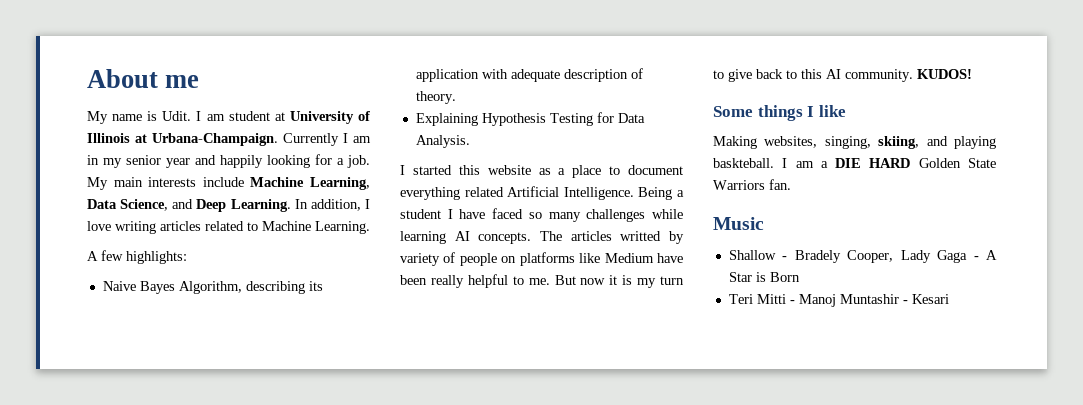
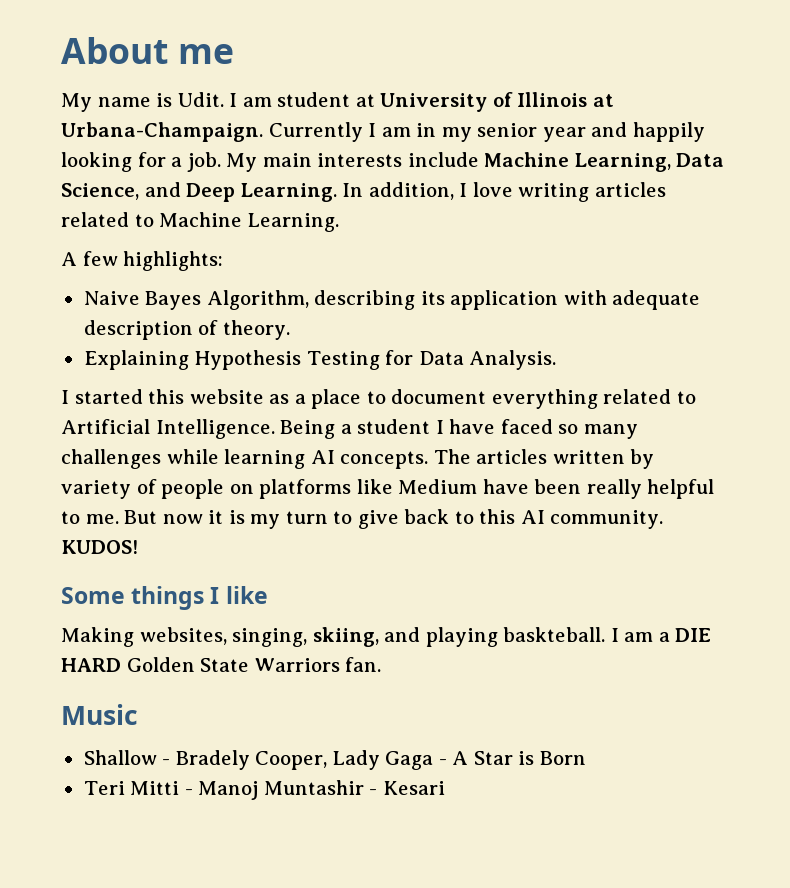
- I started this website as a place to document everything related Artificial Intelligence.
+ I started this website as a place to document everything related to Artificial Intelligence.
- The articles writted by variety of people on platforms like Medium have been really helpful to me.
+ The articles written by variety of people on platforms like Medium have been really helpful to me.

